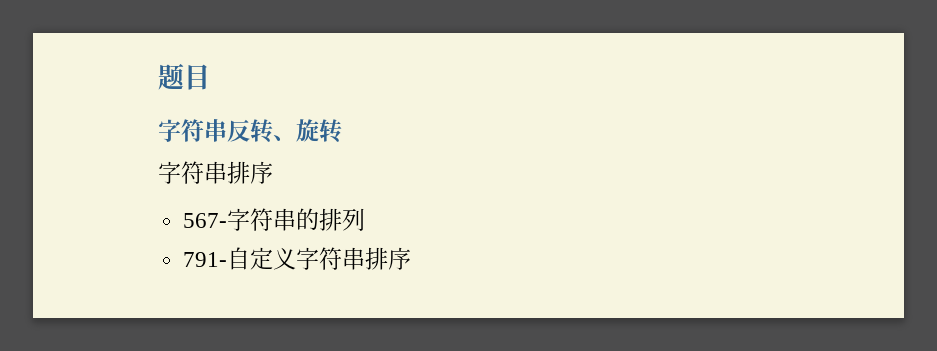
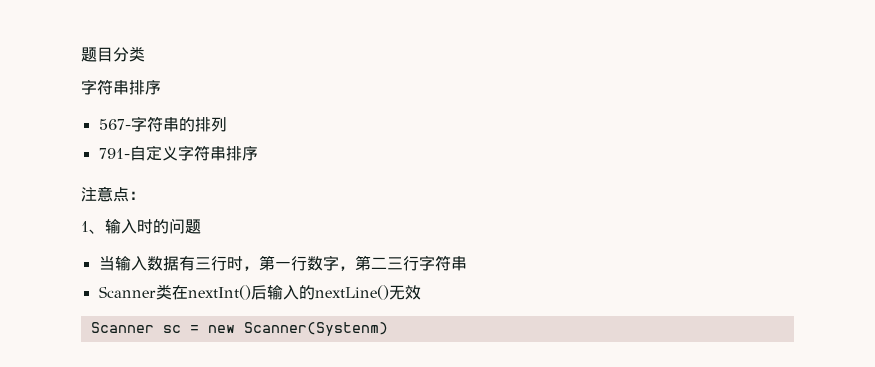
- 题目
- 字符串反转、旋转
+ 题目分类
+ 注意点：
+ 1、输入时的问题
+ 当输入数据有三行时，第一行数字，第二三行字符串
+ Scanner类在nextInt()后输入的nextLine()无效
+ Scanner sc = new Scanner(Systenm)

